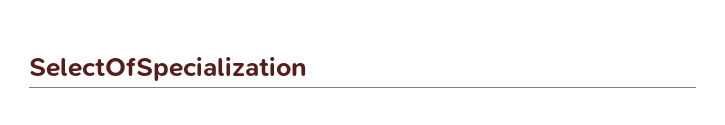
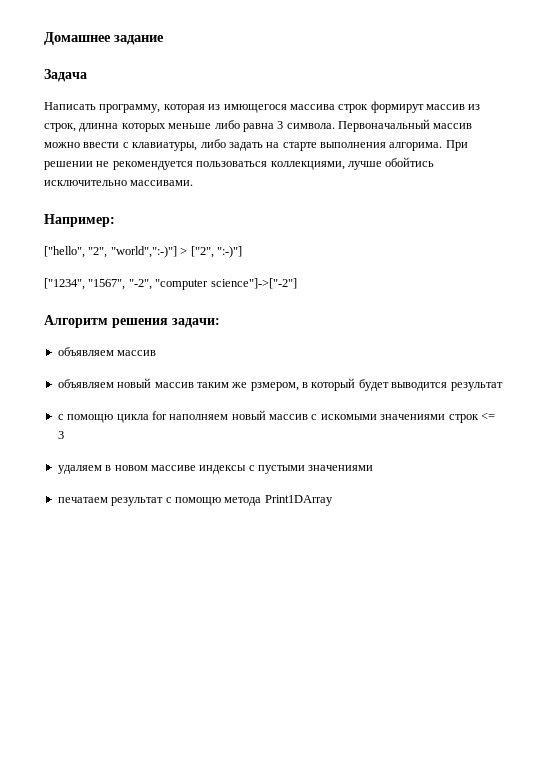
- SelectOfSpecialization
+ Домашнее задание
+ Задача
+ Написать программу, которая из имющегося массива строк формирут массив из строк, длинна которых меньше либо равна 3 символа. Первоначальный массив можно ввести с клавиатуры, либо задать на старте выполнения алгорима. При решении не рекомендуется пользоваться коллекциями, лучше обойтись исключительно массивами.
+ Например:
+ ["hello", "2", "world",":-)"] > ["2", ":-)"]
+ ["1234", "1567", "-2", "computer science"]->["-2"]
+ Алгоритм решения задачи:
+ объявляем массив
+ объявляем новый массив таким же рзмером, в который будет выводится результат
+ с помощю цикла for наполняем новый массив с искомыми значениями строк <= 3
+ удаляем в новом массиве индексы с пустыми значениями
+ печатаем результат с помощю метода Print1DArray

